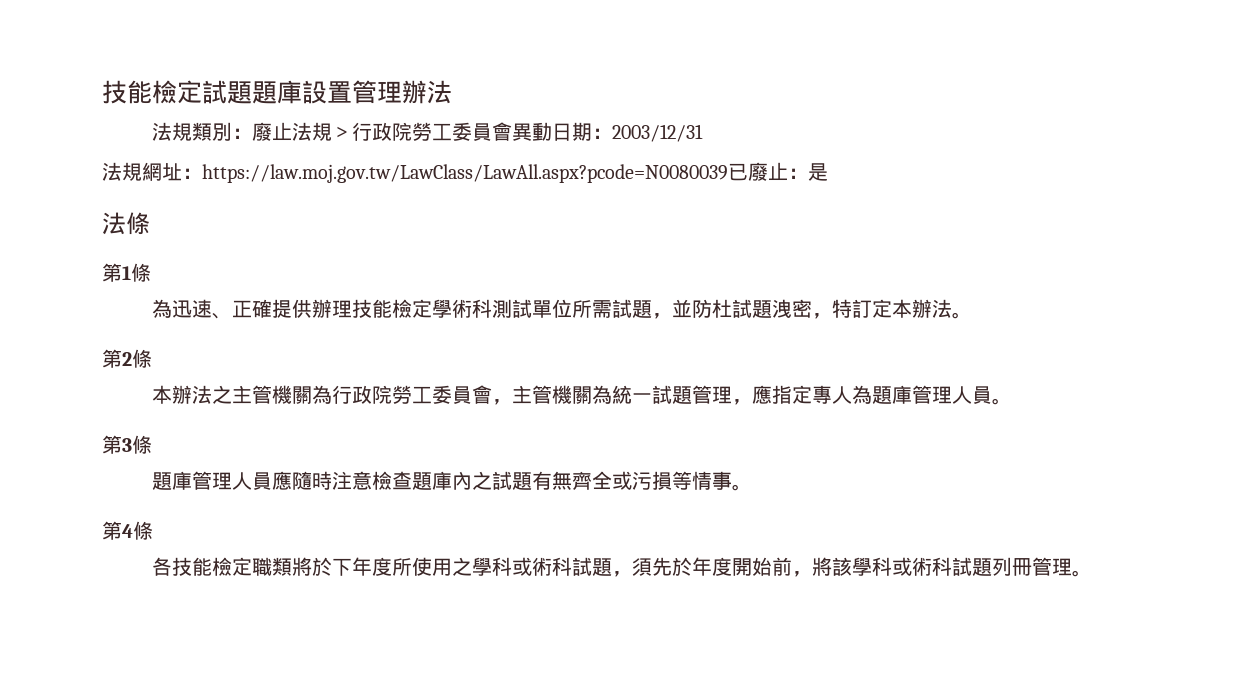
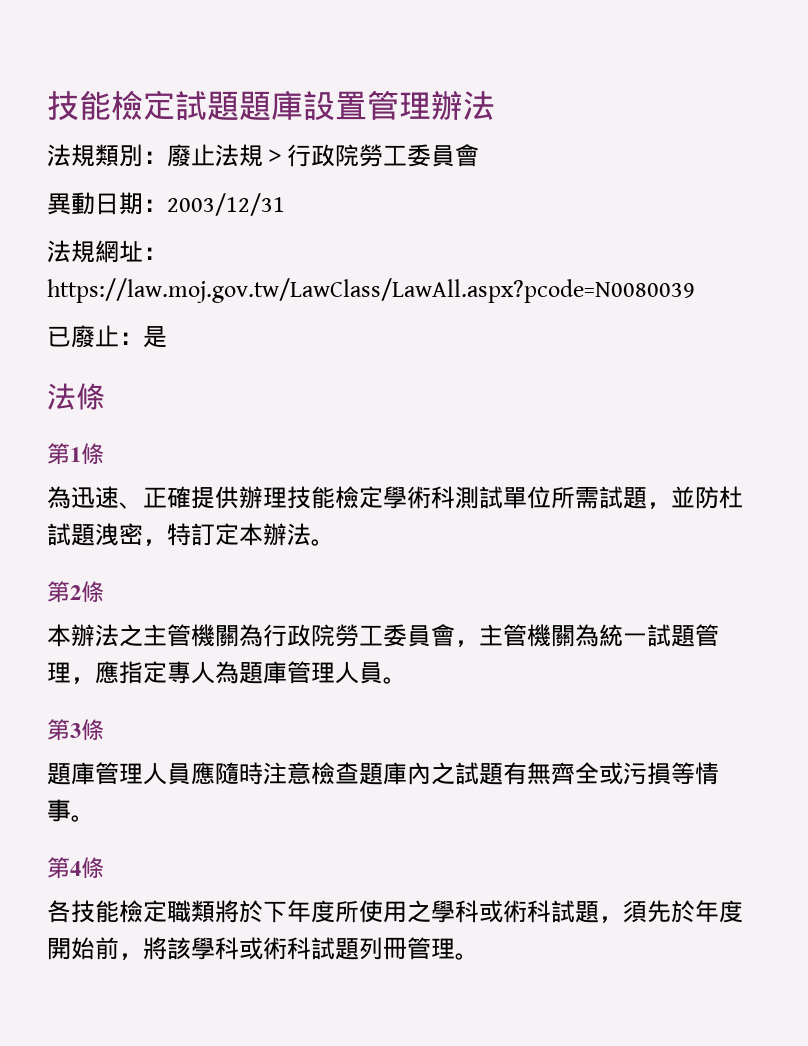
- 法規類別：廢止法規＞行政院勞工委員會異動日期：2003/12/31
+ 法規類別：廢止法規＞行政院勞工委員會
+ 異動日期：2003/12/31
- 法規網址：https://law.moj.gov.tw/LawClass/LawAll.aspx?pcode=N0080039已廢止：是
+ 法規網址：https://law.moj.gov.tw/LawClass/LawAll.aspx?pcode=N0080039
+ 已廢止：是

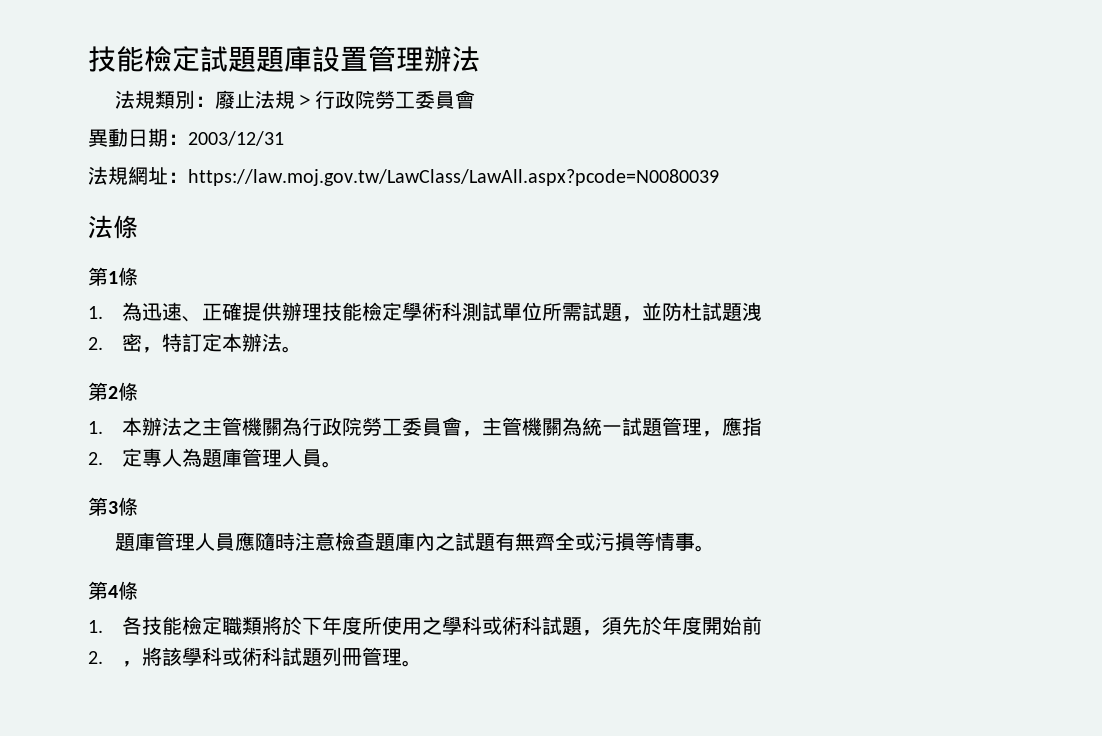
- 已廢止：是
- 為迅速、正確提供辦理技能檢定學術科測試單位所需試題，並防杜試題洩密，特訂定本辦法。
+ 1.為迅速、正確提供辦理技能檢定學術科測試單位所需試題，並防杜試題洩
+ 2.密，特訂定本辦法。
- 本辦法之主管機關為行政院勞工委員會，主管機關為統一試題管理，應指定專人為題庫管理人員。
+ 1.本辦法之主管機關為行政院勞工委員會，主管機關為統一試題管理，應指
+ 2.定專人為題庫管理人員。
- 各技能檢定職類將於下年度所使用之學科或術科試題，須先於年度開始前，將該學科或術科試題列冊管理。
+ 1.各技能檢定職類將於下年度所使用之學科或術科試題，須先於年度開始前
+ 2.，將該學科或術科試題列冊管理。

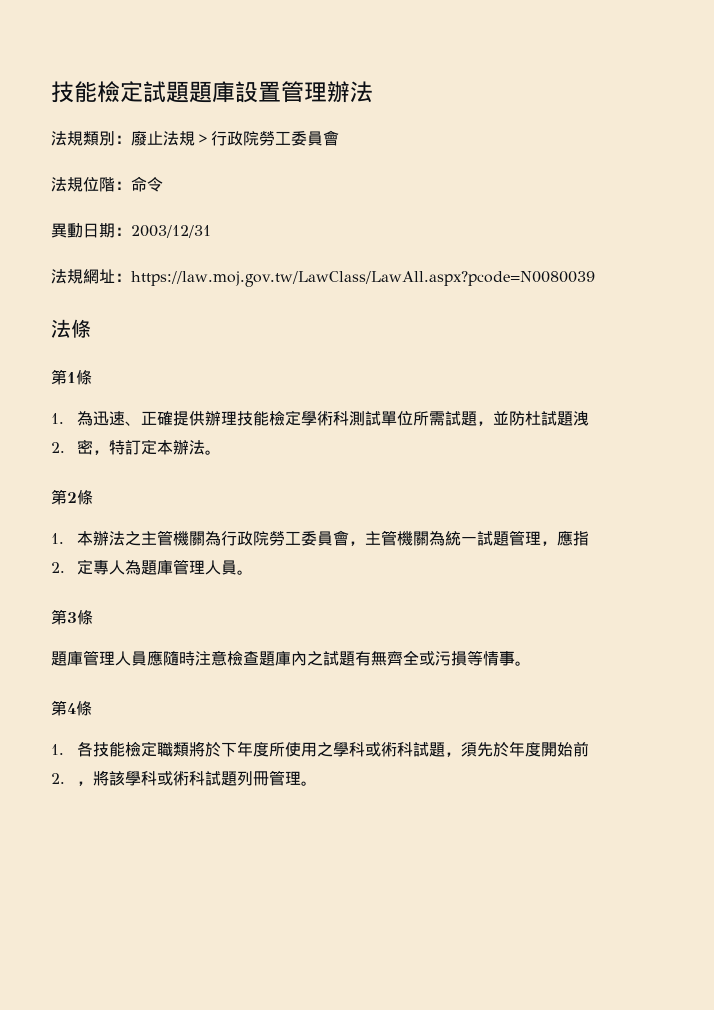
+ 法規位階：命令

